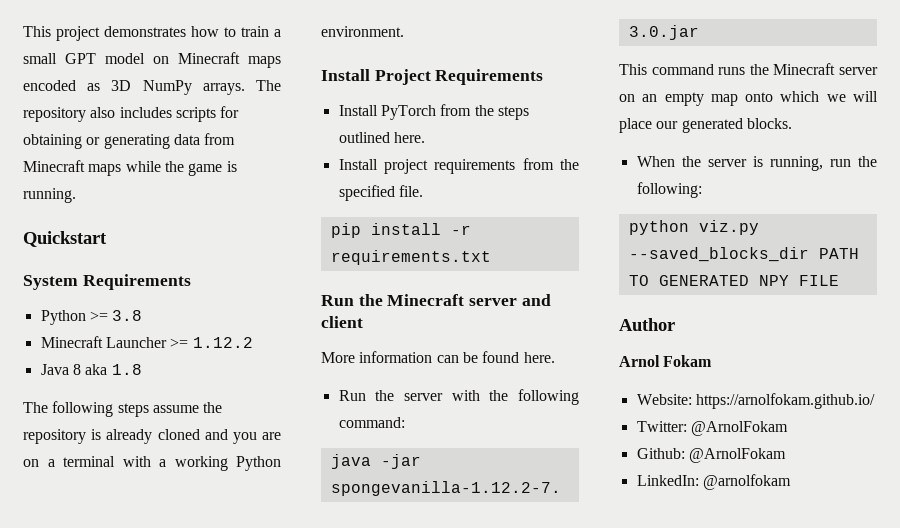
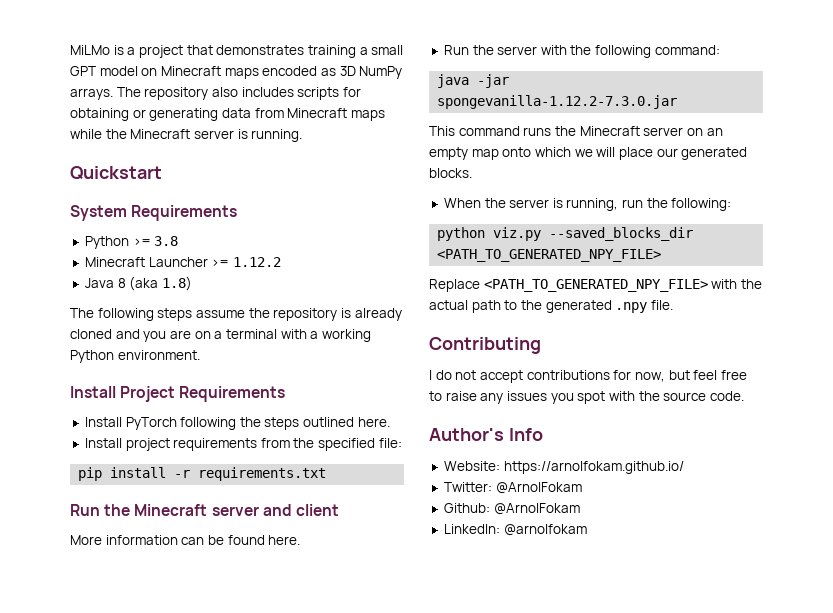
- This project demonstrates how to train a small GPT model on Minecraft maps encoded as 3D NumPy arrays.
+ MiLMo is a project that demonstrates training a small GPT model on Minecraft maps encoded as 3D NumPy arrays.
- The repository also includes scripts for obtaining or generating data from Minecraft maps while the game is running.
+ The repository also includes scripts for obtaining or generating data from Minecraft maps while the Minecraft server is running.
- Java 8 aka 1.8
+ Java 8 (aka 1.8)
- Install PyTorch from the steps outlined here.
+ Install PyTorch following the steps outlined here.
- Install project requirements from the specified file.
+ Install project requirements from the specified file:
- python viz.py --saved_blocks_dir PATH TO GENERATED NPY FILE
- Author
- Arnol Fokam
+ python viz.py --saved_blocks_dir <PATH_TO_GENERATED_NPY_FILE>
+ Replace <PATH_TO_GENERATED_NPY_FILE> with the actual path to the generated .npy file.
+ Contributing
+ I do not accept contributions for now, but feel free to raise any issues you spot with the source code.
+ Author's Info

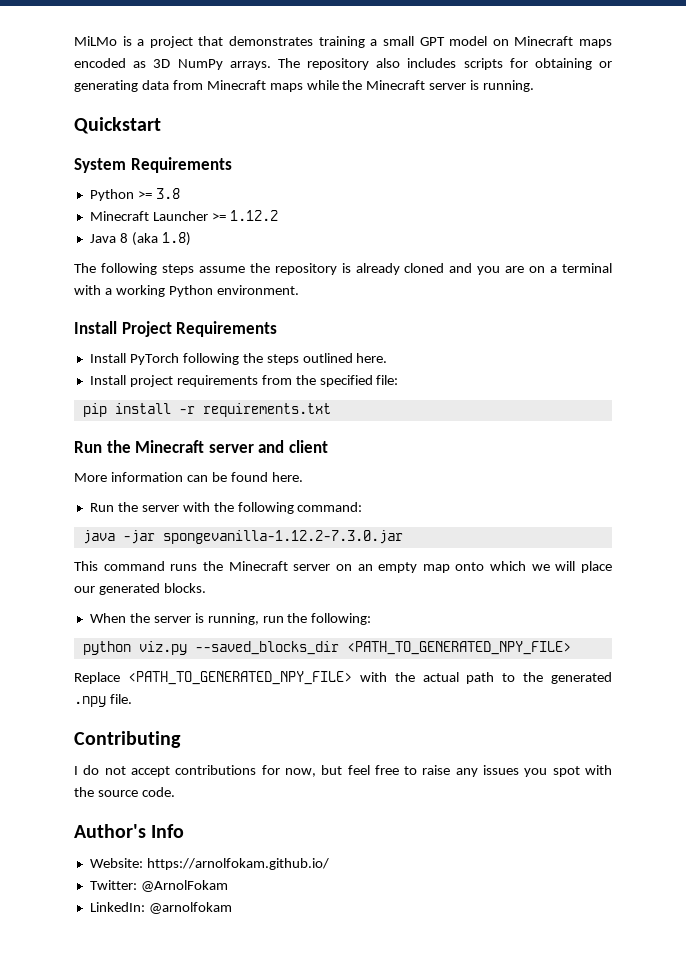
- Github: @ArnolFokam

